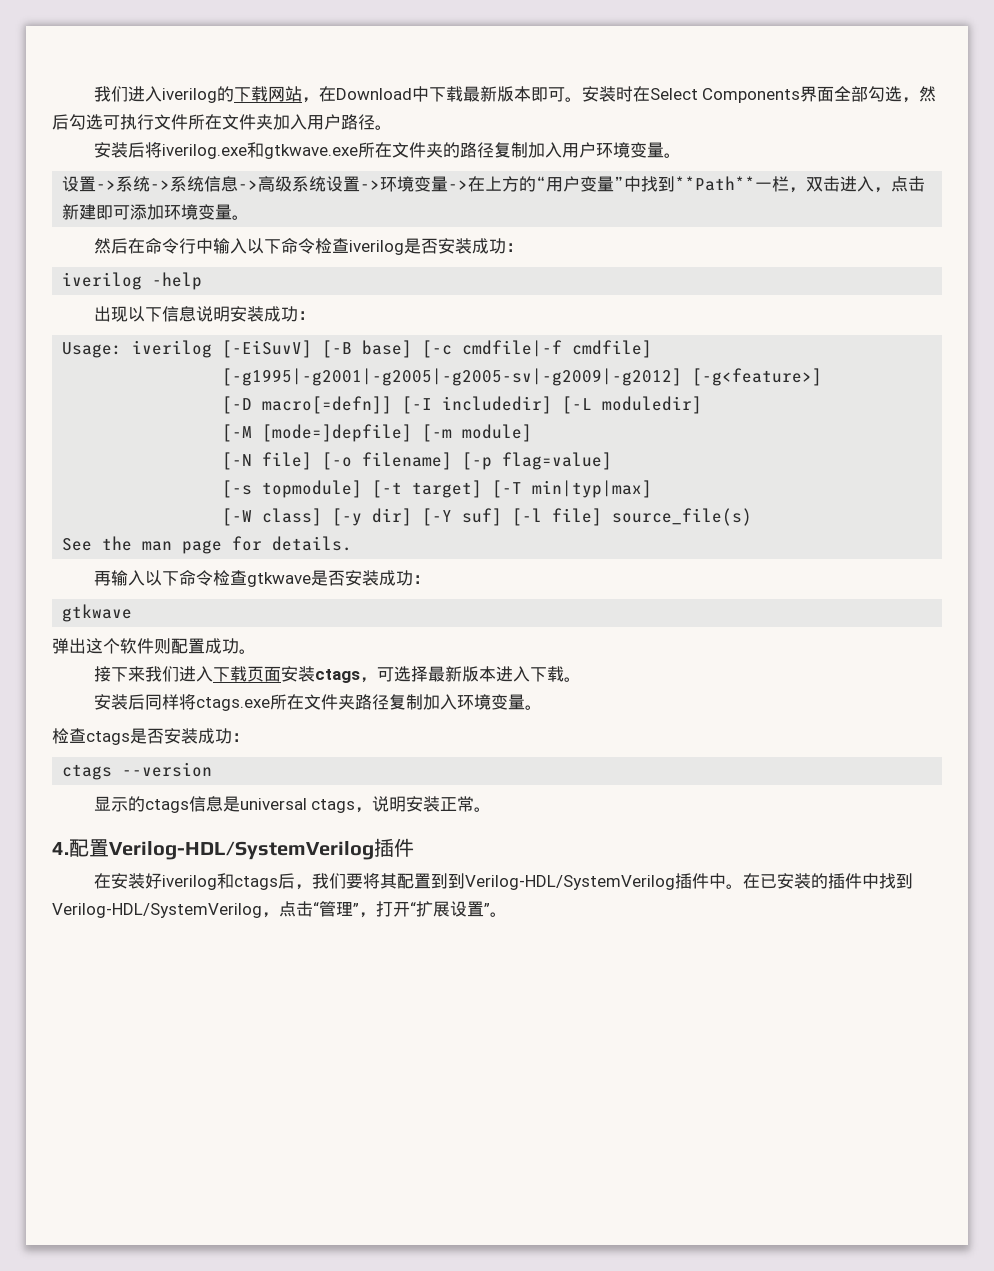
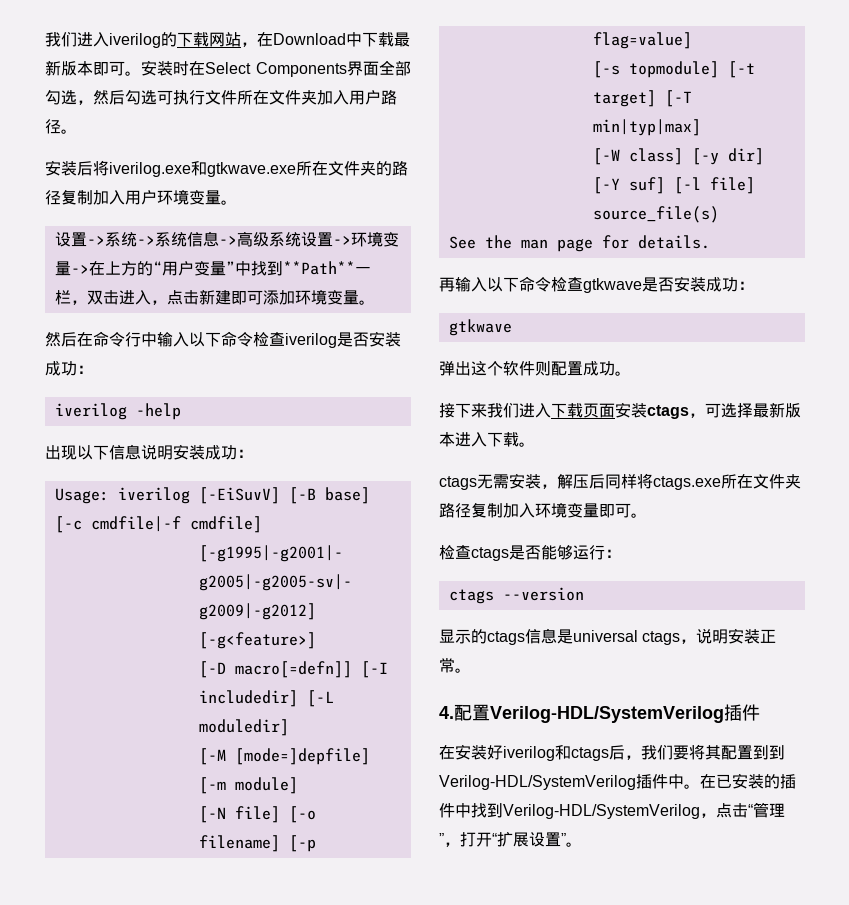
- 安装后同样将ctags.exe所在文件夹路径复制加入环境变量。
+ ctags无需安装，解压后同样将ctags.exe所在文件夹路径复制加入环境变量即可。
- 检查ctags是否安装成功：
+ 检查ctags是否能够运行：

